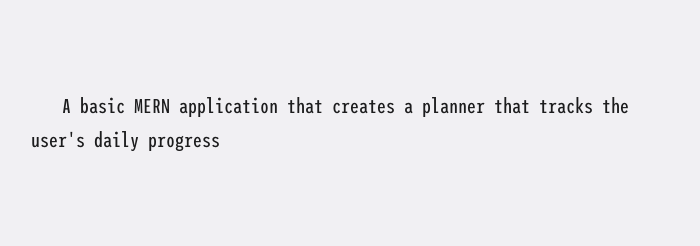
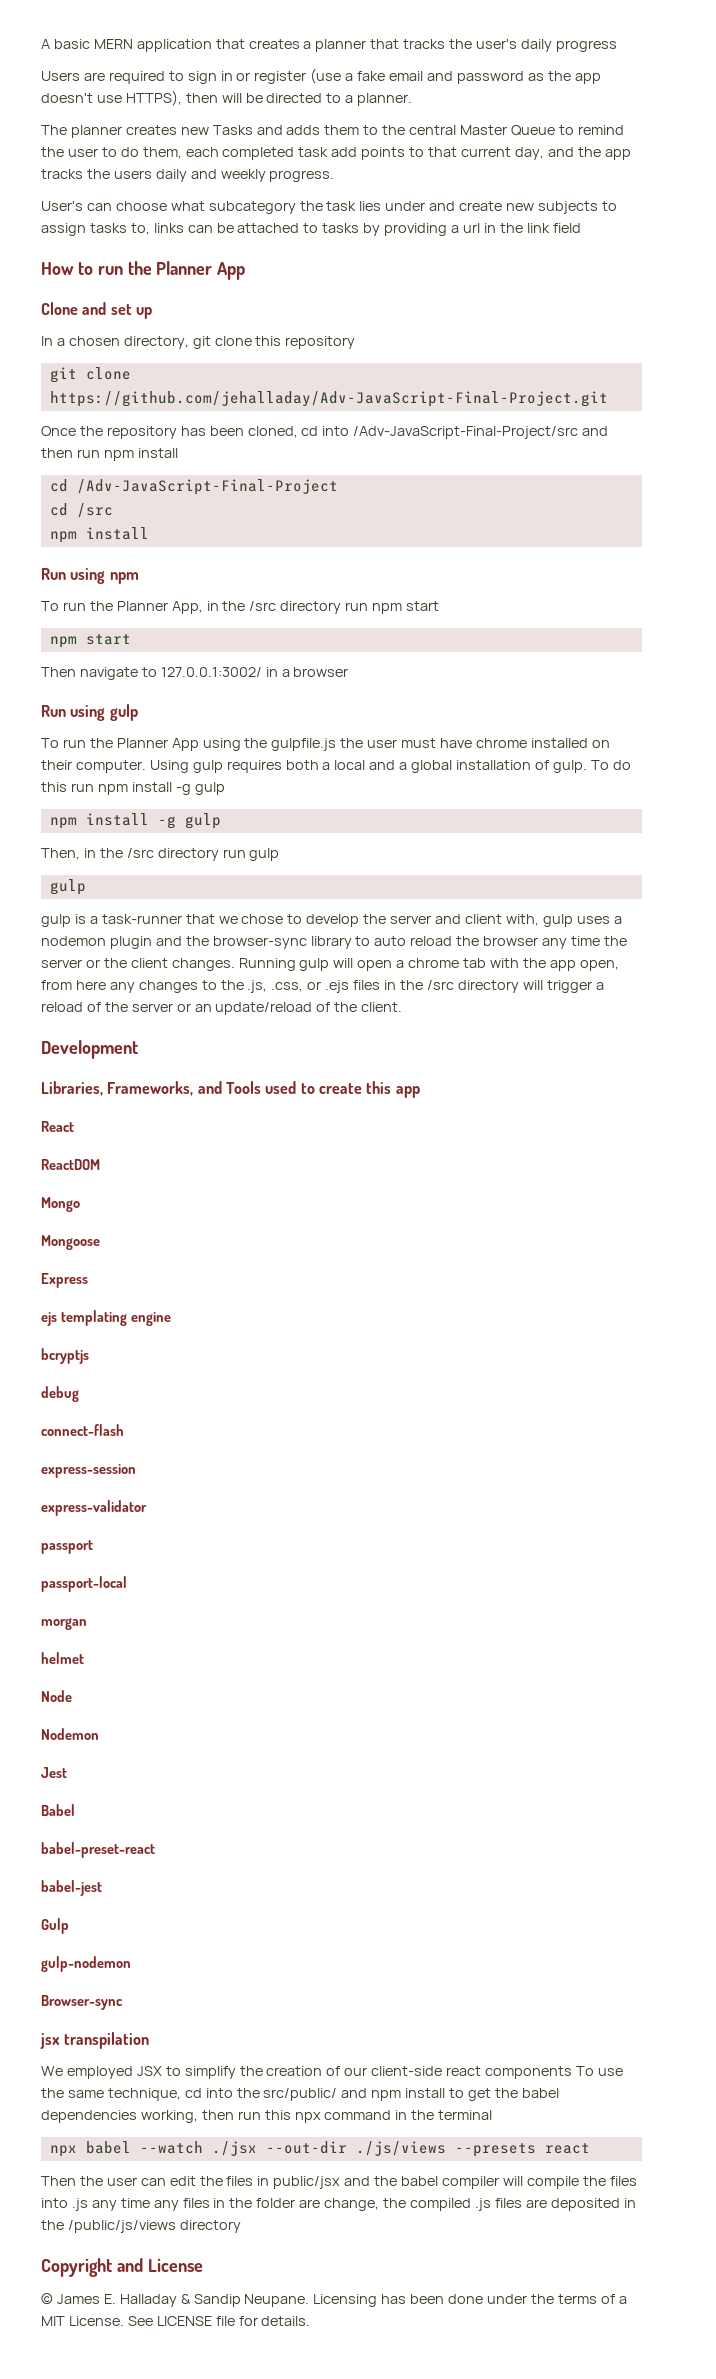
+ Users are required to sign in or register (use a fake email and password as the app doesn't use HTTPS), then will be directed to a planner.
+ The planner creates new Tasks and adds them to the central Master Queue to remind the user to do them, each completed task add points to that current day, and the app tracks the users daily and weekly progress.
+ User's can choose what subcategory the task lies under and create new subjects to assign tasks to, links can be attached to tasks by providing a url in the link field
+ How to run the Planner App
+ Clone and set up
+ In a chosen directory, git clone this repository
+ git clone https://github.com/jehalladay/Adv-JavaScript-Final-Project.git
+ Once the repository has been cloned, cd into /Adv-JavaScript-Final-Project/src and then run npm install
+ cd /Adv-JavaScript-Final-Project
+ cd /src
+ npm install
+ Run using npm
+ To run the Planner App, in the /src directory run npm start
+ npm start
+ Then navigate to 127.0.0.1:3002/ in a browser
+ Run using gulp
+ To run the Planner App using the gulpfile.js the user must have chrome installed on their computer. Using gulp requires both a local and a global installation of gulp. To do this run npm install -g gulp
+ npm install -g gulp
+ Then, in the /src directory run gulp
+ gulp
+ gulp is a task-runner that we chose to develop the server and client with, gulp uses a nodemon plugin and the browser-sync library to auto reload the browser any time the server or the client changes. Running gulp will open a chrome tab with the app open, from here any changes to the .js, .css, or .ejs files in the /src directory will trigger a reload of the server or an update/reload of the client.
+ Development
+ Libraries, Frameworks, and Tools used to create this app
+ React
+ ReactDOM
+ Mongo
+ Mongoose
+ Express
+ ejs templating engine
+ bcryptjs
+ debug
+ connect-flash
+ express-session
+ express-validator
+ passport
+ passport-local
+ morgan
+ helmet
+ Node
+ Nodemon
+ Jest
+ Babel
+ babel-preset-react
+ babel-jest
+ Gulp
+ gulp-nodemon
+ Browser-sync
+ jsx transpilation
+ We employed JSX to simplify the creation of our client-side react components To use the same technique, cd into the src/public/ and npm install to get the babel dependencies working, then run this npx command in the terminal
+ npx babel --watch ./jsx --out-dir ./js/views --presets react
+ Then the user can edit the files in public/jsx and the babel compiler will compile the files into .js any time any files in the folder are change, the compiled .js files are deposited in the /public/js/views directory
+ Copyright and License
+ © James E. Halladay & Sandip Neupane. Licensing has been done under the terms of a MIT License. See LICENSE file for details.

